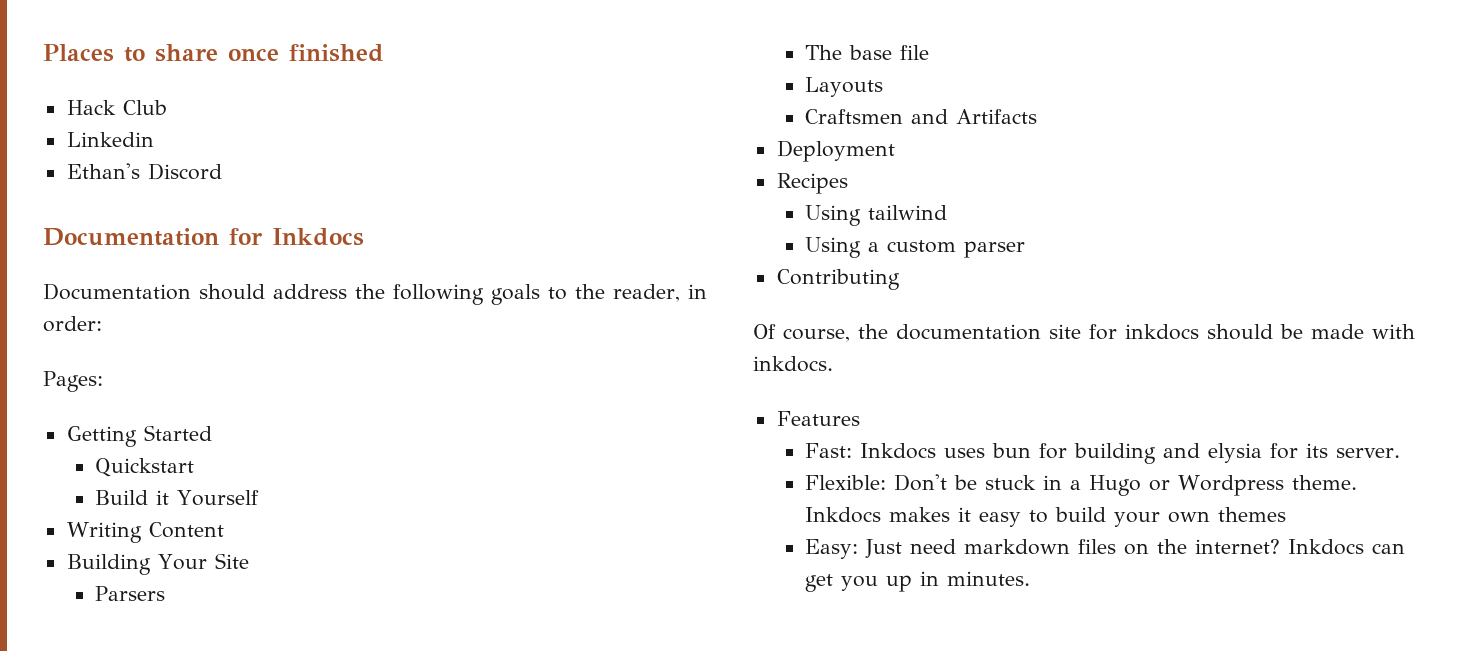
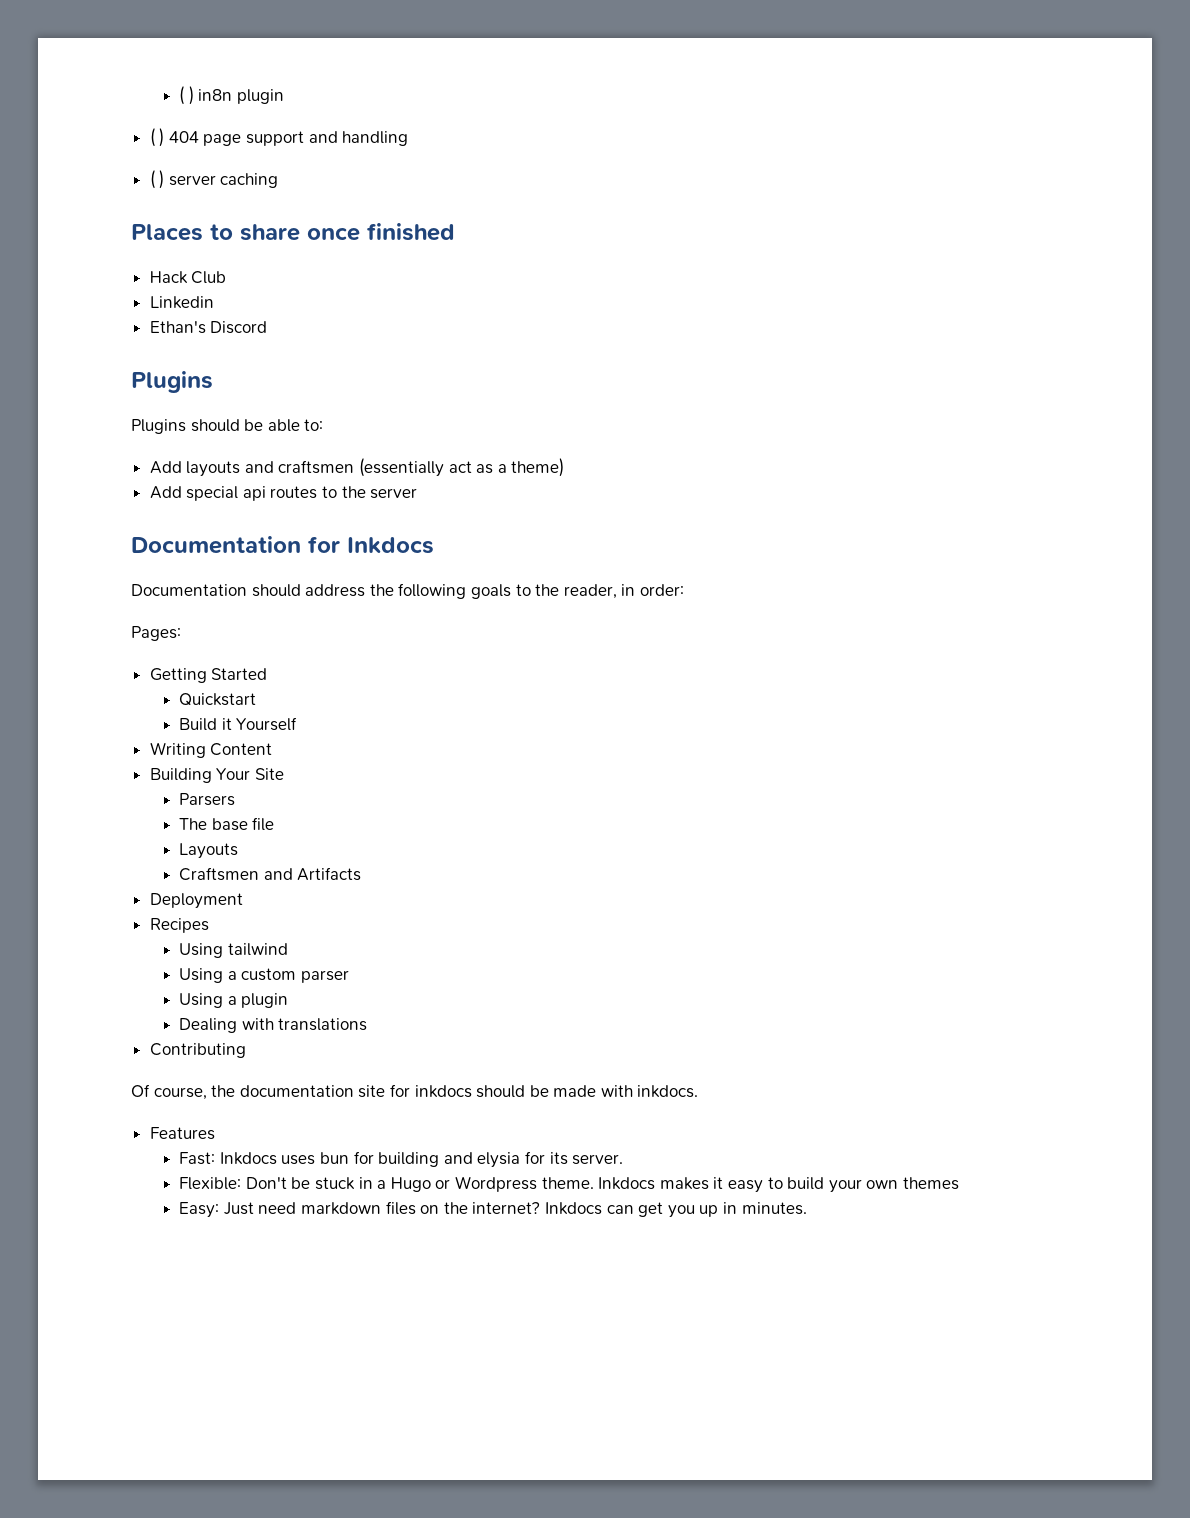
+ ( ) in8n plugin
+ ( ) 404 page support and handling
+ ( ) server caching
  Ethan's Discord
+ Plugins
+ Plugins should be able to:
+ Add layouts and craftsmen (essentially act as a theme)
+ Add special api routes to the server
+ Using a plugin
+ Dealing with translations

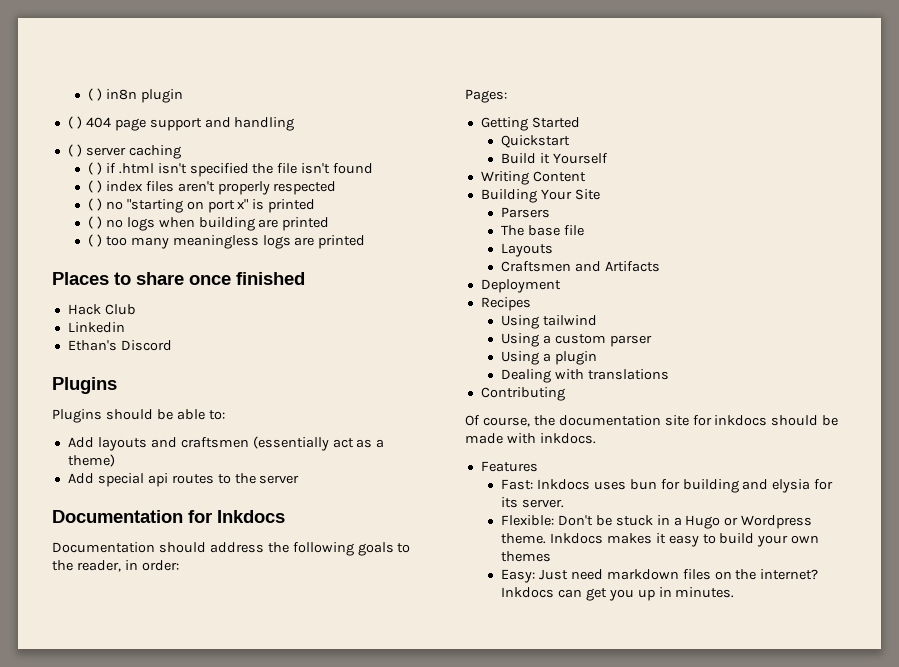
+ ( ) if .html isn't specified the file isn't found
+ ( ) index files aren't properly respected
+ ( ) no "starting on port x" is printed
+ ( ) no logs when building are printed
+ ( ) too many meaningless logs are printed

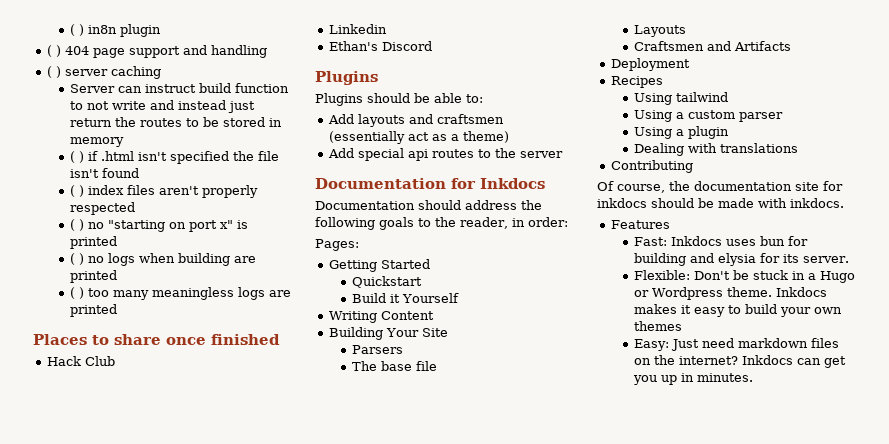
+ Server can instruct build function to not write and instead just return the routes to be stored in memory

